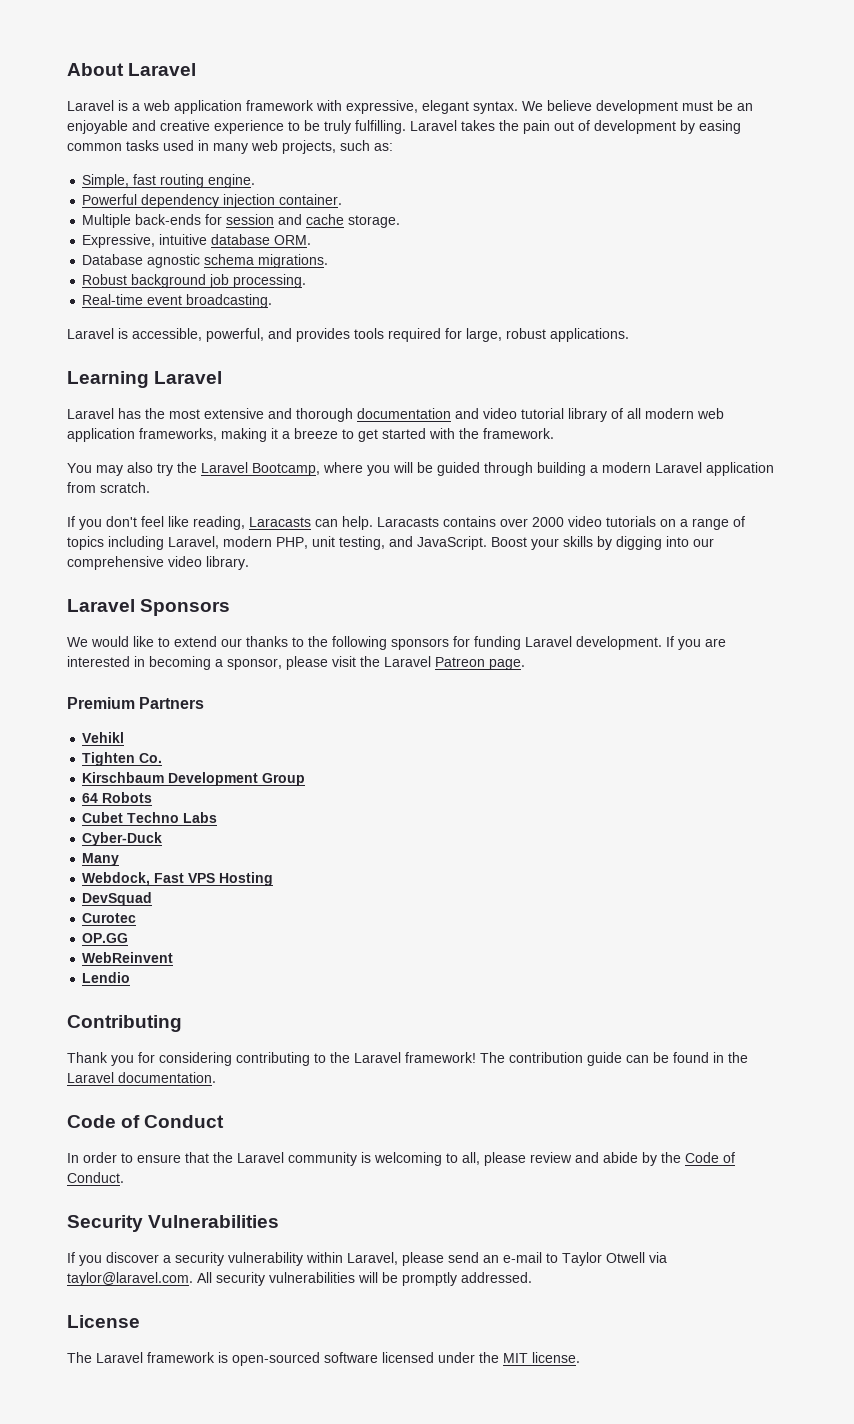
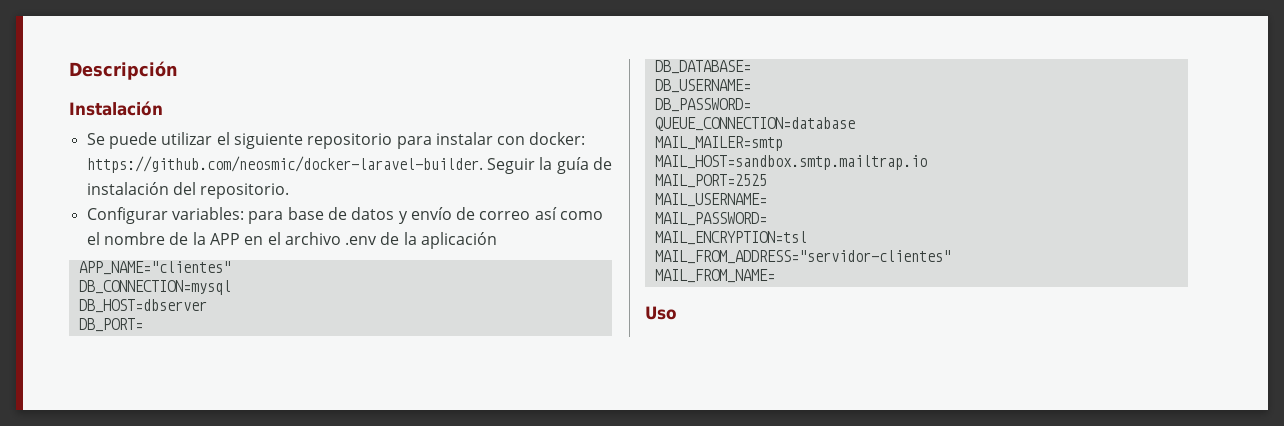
- About Laravel
- Laravel is a web application framework with expressive, elegant syntax. We believe development must be an enjoyable and creative experience to be truly fulfilling. Laravel takes the pain out of development by easing common tasks used in many web projects, such as:
- Simple, fast routing engine.
- Powerful dependency injection container.
- Multiple back-ends for session and cache storage.
- Expressive, intuitive database ORM.
- Database agnostic schema migrations.
- Robust background job processing.
- Real-time event broadcasting.
- Laravel is accessible, powerful, and provides tools required for large, robust applications.
- Learning Laravel
- Laravel has the most extensive and thorough documentation and video tutorial library of all modern web application frameworks, making it a breeze to get started with the framework.
- You may also try the Laravel Bootcamp, where you will be guided through building a modern Laravel application from scratch.
- If you don't feel like reading, Laracasts can help. Laracasts contains over 2000 video tutorials on a range of topics including Laravel, modern PHP, unit testing, and JavaScript. Boost your skills by digging into our comprehensive video library.
- Laravel Sponsors
- We would like to extend our thanks to the following sponsors for funding Laravel development. If you are interested in becoming a sponsor, please visit the Laravel Patreon page.
- Premium Partners
- Vehikl
- Tighten Co.
- Kirschbaum Development Group
- 64 Robots
- Cubet Techno Labs
- Cyber-Duck
- Many
- Webdock, Fast VPS Hosting
- DevSquad
- Curotec
- OP.GG
- WebReinvent
- Lendio
- Contributing
- Thank you for considering contributing to the Laravel framework! The contribution guide can be found in the Laravel documentation.
- Code of Conduct
- In order to ensure that the Laravel community is welcoming to all, please review and abide by the Code of Conduct.
- Security Vulnerabilities
- If you discover a security vulnerability within Laravel, please send an e-mail to Taylor Otwell via taylor@laravel.com. All security vulnerabilities will be promptly addressed.
- License
- The Laravel framework is open-sourced software licensed under the MIT license.
+ Descripción
+ Instalación
+ Se puede utilizar el siguiente repositorio para instalar con docker: https://github.com/neosmic/docker-laravel-builder. Seguir la guía de instalación del repositorio.
+ Configurar variables: para base de datos y envío de correo así como el nombre de la APP en el archivo .env de la aplicación
+ APP_NAME="clientes"
+ DB_CONNECTION=mysql
+ DB_HOST=dbserver
+ DB_PORT=
+ DB_DATABASE=
+ DB_USERNAME=
+ DB_PASSWORD=
+ QUEUE_CONNECTION=database
+ MAIL_MAILER=smtp
+ MAIL_HOST=sandbox.smtp.mailtrap.io
+ MAIL_PORT=2525
+ MAIL_USERNAME=
+ MAIL_PASSWORD=
+ MAIL_ENCRYPTION=tsl
+ MAIL_FROM_ADDRESS="servidor-clientes"
+ MAIL_FROM_NAME=
+ Uso

